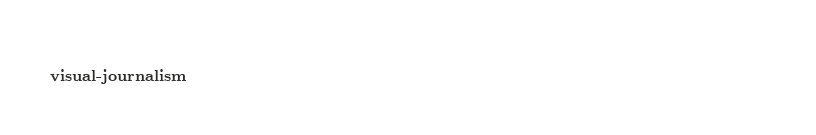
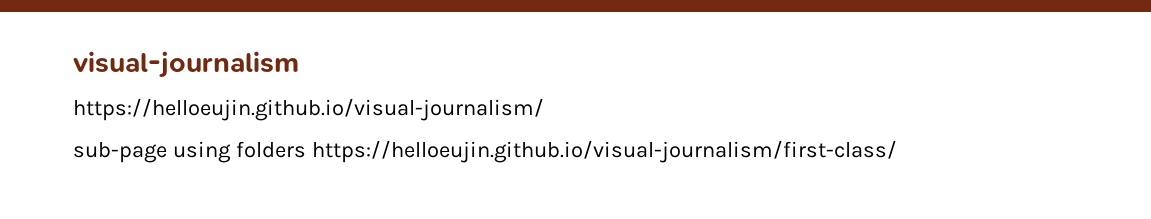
+ https://helloeujin.github.io/visual-journalism/
+ sub-page using folders https://helloeujin.github.io/visual-journalism/first-class/

